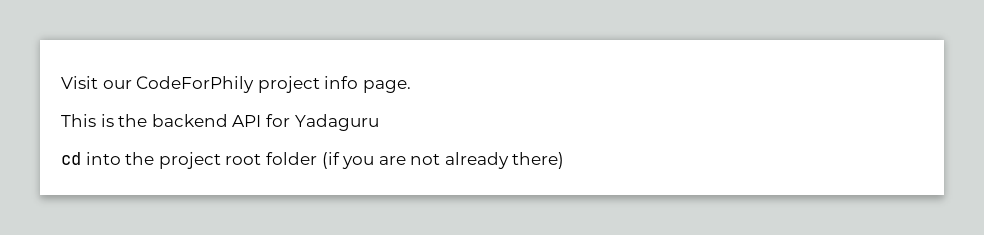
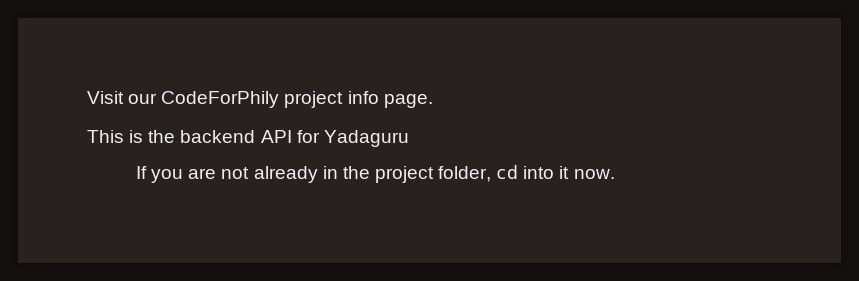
- cd into the project root folder (if you are not already there)
+ If you are not already in the project folder, cd into it now.

